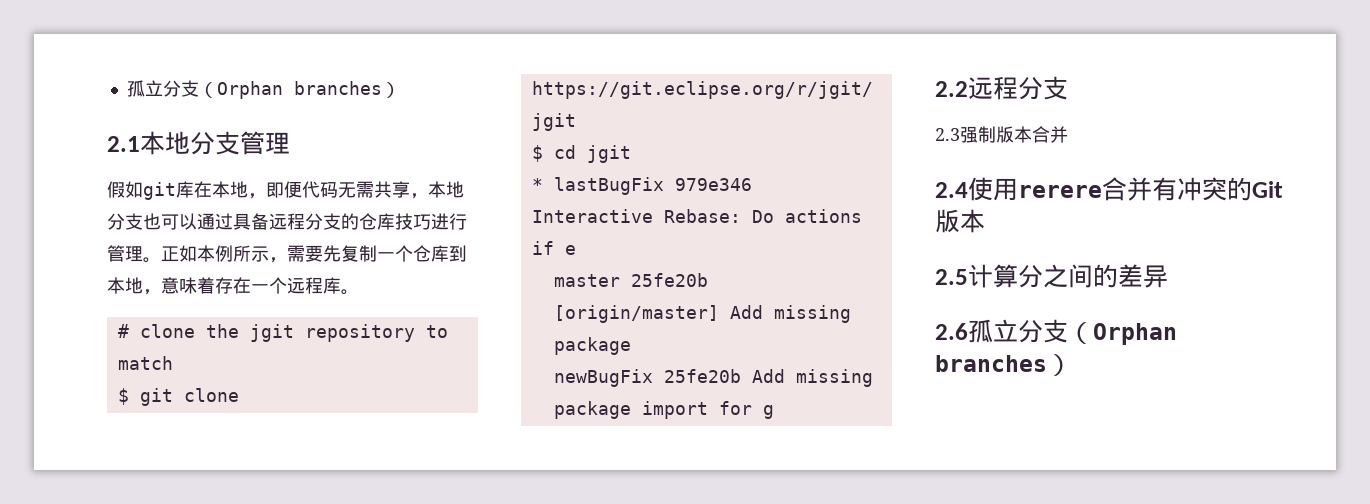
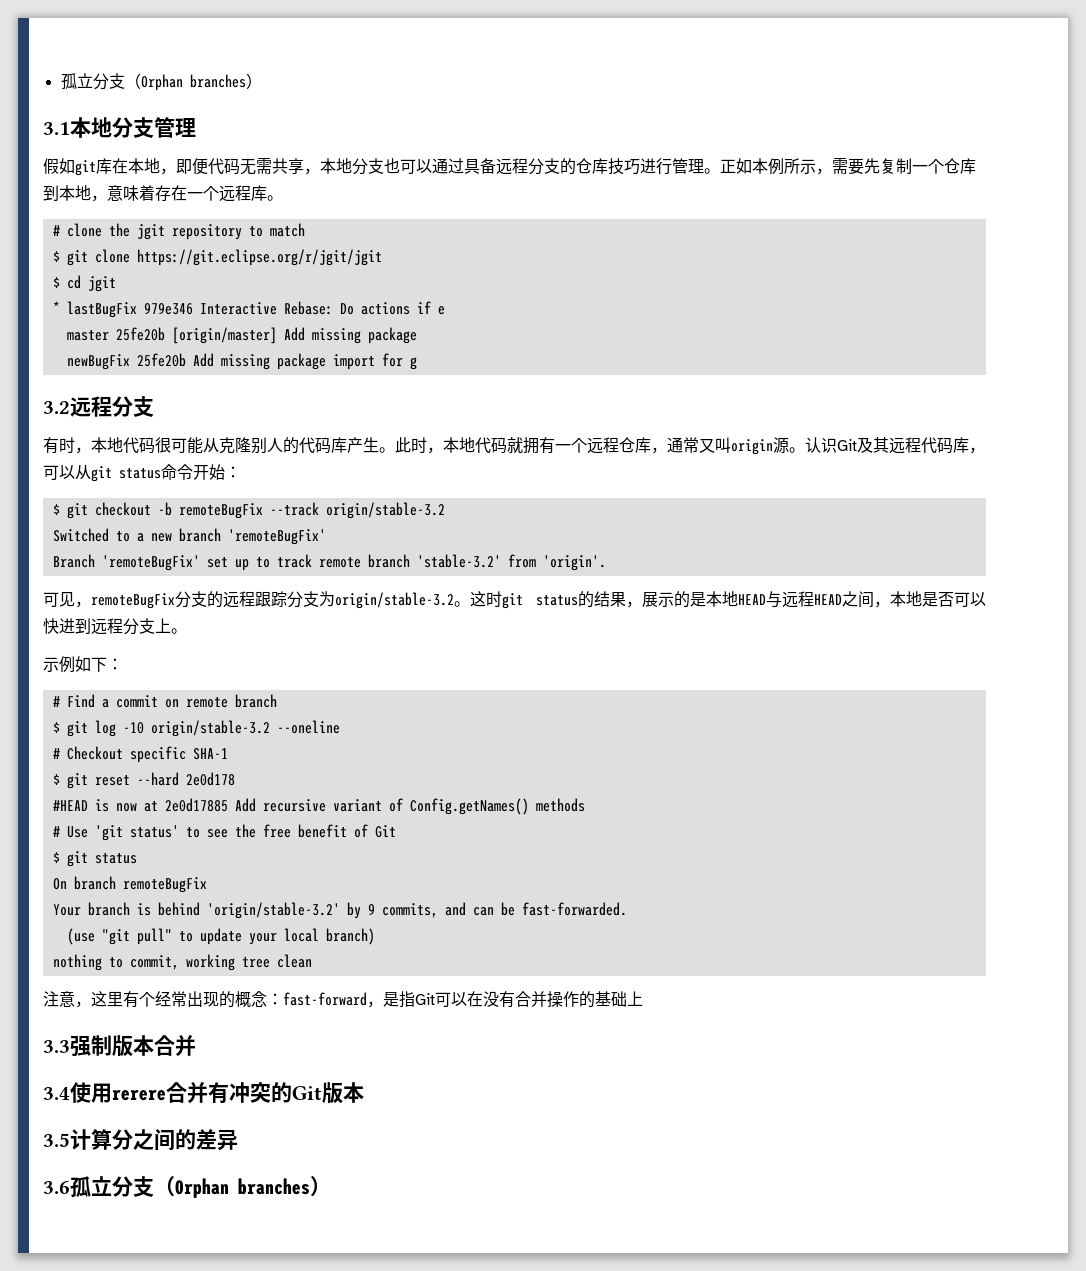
- 2.1本地分支管理
+ 3.1本地分支管理
- 2.2远程分支
+ 3.2远程分支
- 2.3强制版本合并
+ 有时，本地代码很可能从克隆别人的代码库产生。此时，本地代码就拥有一个远程仓库，通常又叫origin源。认识Git及其远程代码库，可以从git status命令开始：
+ $ git checkout -b remoteBugFix --track origin/stable-3.2
+ Switched to a new branch 'remoteBugFix'
+ Branch 'remoteBugFix' set up to track remote branch 'stable-3.2' from 'origin'.
+ 可见，remoteBugFix分支的远程跟踪分支为origin/stable-3.2。这时git status的结果，展示的是本地HEAD与远程HEAD之间，本地是否可以快进到远程分支上。
+ 示例如下：
+ # Find a commit on remote branch
+ $ git log -10 origin/stable-3.2 --oneline
+ # Checkout specific SHA-1
+ $ git reset --hard 2e0d178
+ #HEAD is now at 2e0d17885 Add recursive variant of Config.getNames() methods
+ # Use 'git status' to see the free benefit of Git
+ $ git status
+ On branch remoteBugFix
+ Your branch is behind 'origin/stable-3.2' by 9 commits, and can be fast-forwarded.
+ (use "git pull" to update your local branch)
+ nothing to commit, working tree clean
+ 注意，这里有个经常出现的概念：fast-forward，是指Git可以在没有合并操作的基础上
+ 3.3强制版本合并
- 2.4使用rerere合并有冲突的Git版本
+ 3.4使用rerere合并有冲突的Git版本
- 2.5计算分之间的差异
+ 3.5计算分之间的差异
- 2.6孤立分支（Orphan branches）
+ 3.6孤立分支（Orphan branches）

